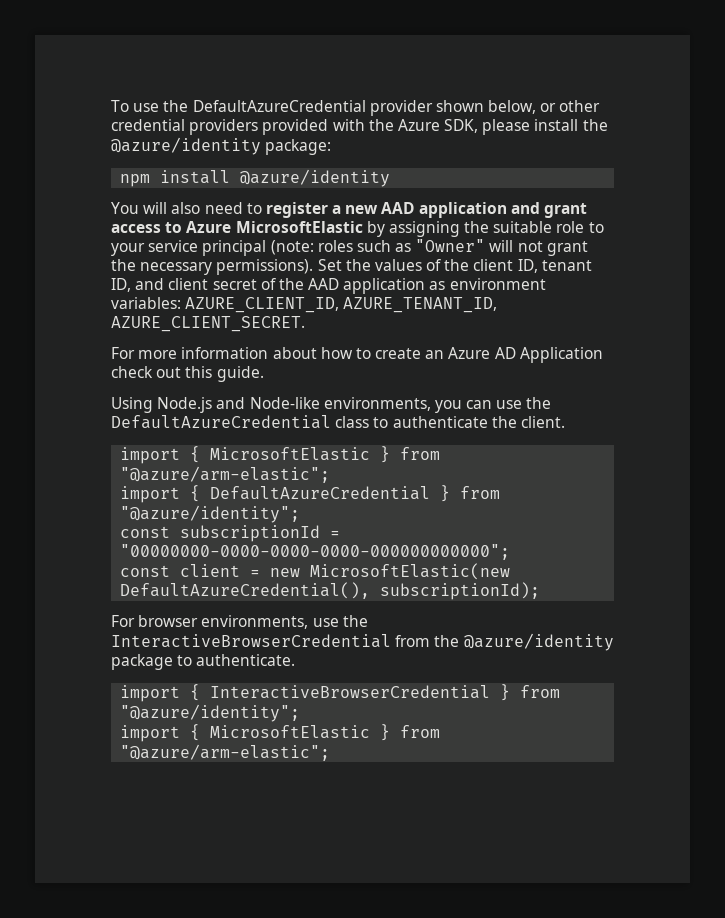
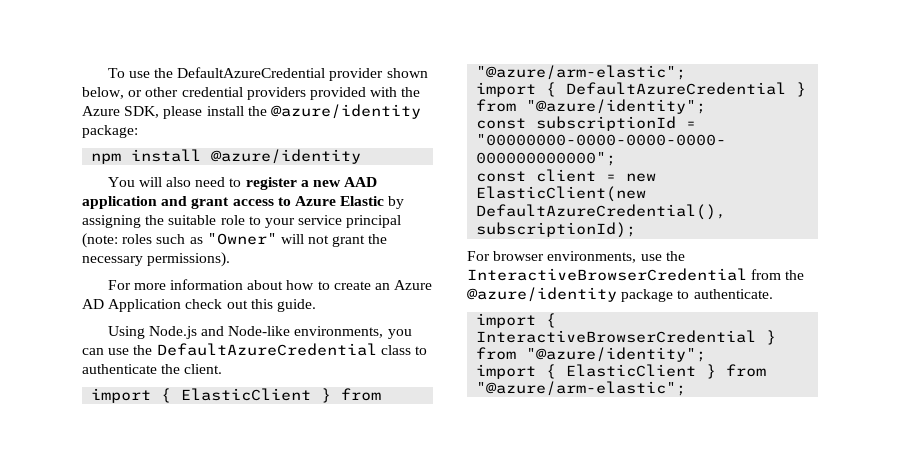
- You will also need to register a new AAD application and grant access to Azure MicrosoftElastic by assigning the suitable role to your service principal (note: roles such as "Owner" will not grant the necessary permissions). Set the values of the client ID, tenant ID, and client secret of the AAD application as environment variables: AZURE_CLIENT_ID, AZURE_TENANT_ID, AZURE_CLIENT_SECRET.
+ You will also need to register a new AAD application and grant access to Azure Elastic by assigning the suitable role to your service principal (note: roles such as "Owner" will not grant the necessary permissions).
  Using Node.js and Node-like environments, you can use the DefaultAzureCredential class to authenticate the client.
- import { MicrosoftElastic } from "@azure/arm-elastic";
+ import { ElasticClient } from "@azure/arm-elastic";
- const client = new MicrosoftElastic(new DefaultAzureCredential(), subscriptionId);
+ const client = new ElasticClient(new DefaultAzureCredential(), subscriptionId);
  import { InteractiveBrowserCredential } from "@azure/identity";
- import { MicrosoftElastic } from "@azure/arm-elastic";
+ import { ElasticClient } from "@azure/arm-elastic";

